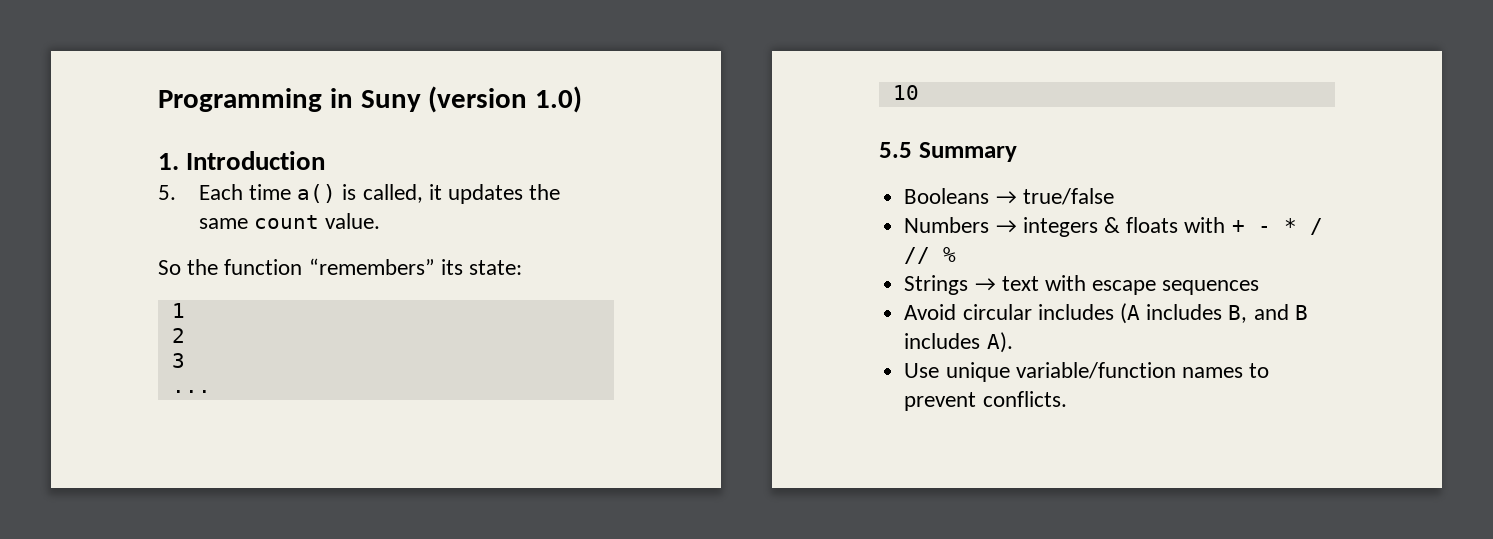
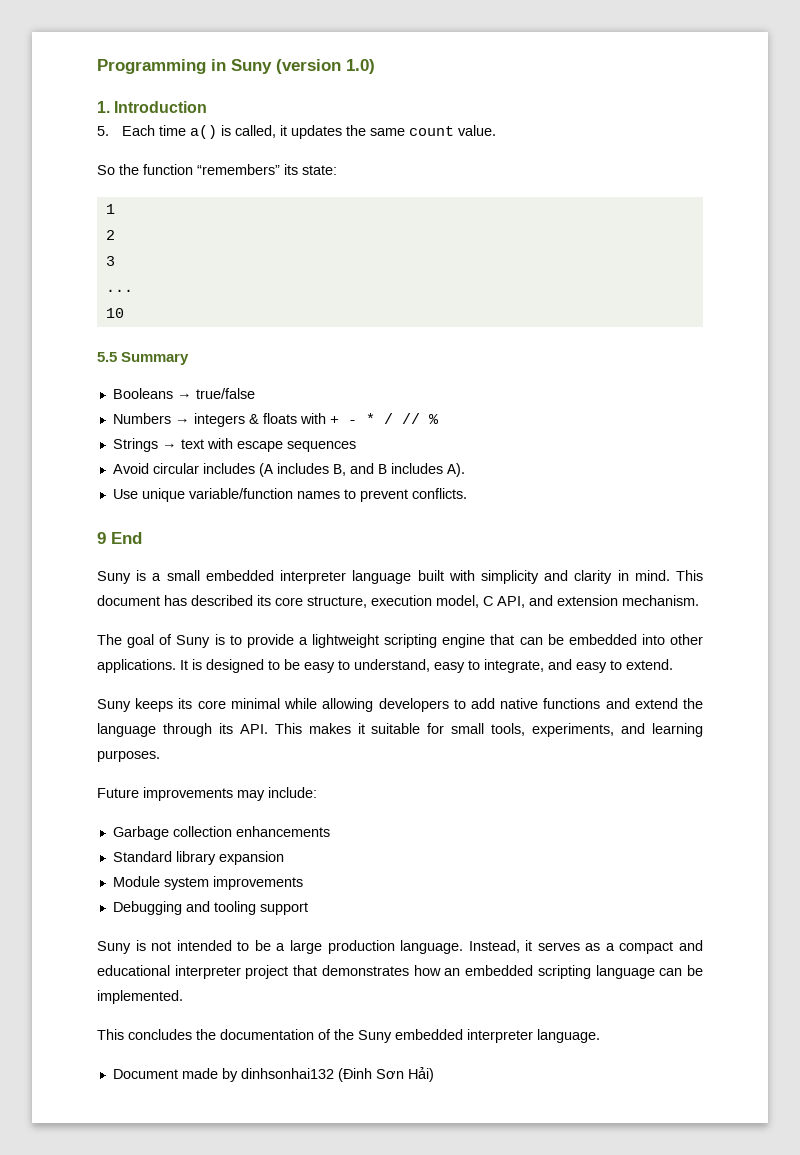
+ 9 End
+ Suny is a small embedded interpreter language built with simplicity and clarity in mind. This document has described its core structure, execution model, C API, and extension mechanism.
+ The goal of Suny is to provide a lightweight scripting engine that can be embedded into other applications. It is designed to be easy to understand, easy to integrate, and easy to extend.
+ Suny keeps its core minimal while allowing developers to add native functions and extend the language through its API. This makes it suitable for small tools, experiments, and learning purposes.
+ Future improvements may include:
+ Garbage collection enhancements
+ Standard library expansion
+ Module system improvements
+ Debugging and tooling support
+ Suny is not intended to be a large production language. Instead, it serves as a compact and educational interpreter project that demonstrates how an embedded scripting language can be implemented.
+ This concludes the documentation of the Suny embedded interpreter language.
+ Document made by dinhsonhai132 (Đinh Sơn Hải)

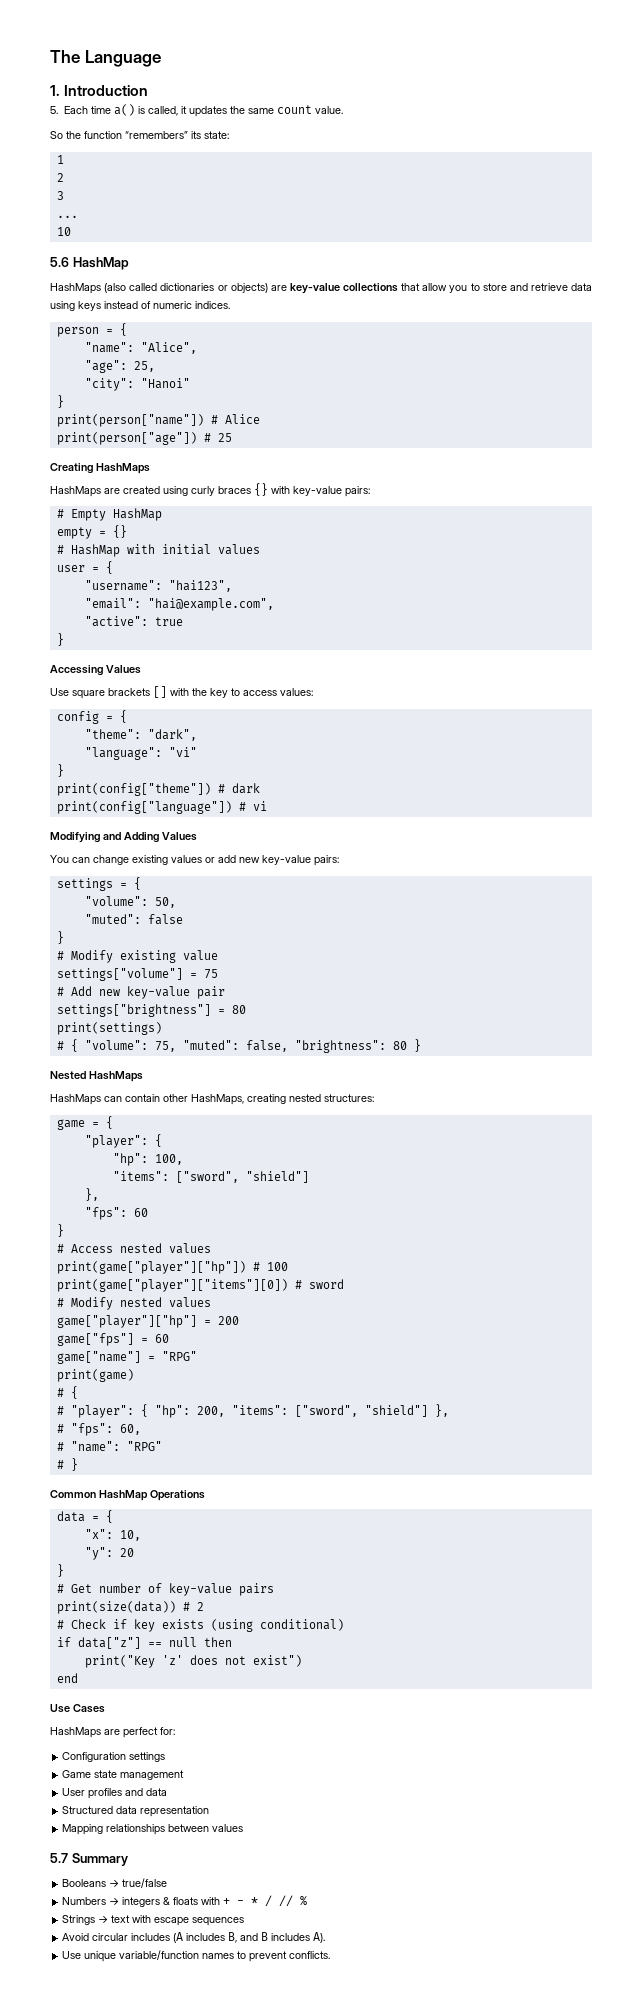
- Programming in Suny (version 1.0)
+ The Language
- 5.5 Summary
+ 5.6 HashMap
+ HashMaps (also called dictionaries or objects) are key-value collections that allow you to store and retrieve data using keys instead of numeric indices.
+ person = {
+ "name": "Alice",
+ "age": 25,
+ "city": "Hanoi"
+ }
+ print(person["name"]) # Alice
+ print(person["age"]) # 25
+ Creating HashMaps
+ HashMaps are created using curly braces {} with key-value pairs:
+ # Empty HashMap
+ empty = {}
+ # HashMap with initial values
+ user = {
+ "username": "hai123",
+ "email": "hai@example.com",
+ "active": true
+ }
+ Accessing Values
+ Use square brackets [] with the key to access values:
+ config = {
+ "theme": "dark",
+ "language": "vi"
+ }
+ print(config["theme"]) # dark
+ print(config["language"]) # vi
+ Modifying and Adding Values
+ You can change existing values or add new key-value pairs:
+ settings = {
+ "volume": 50,
+ "muted": false
+ }
+ # Modify existing value
+ settings["volume"] = 75
+ # Add new key-value pair
+ settings["brightness"] = 80
+ print(settings)
+ # { "volume": 75, "muted": false, "brightness": 80 }
+ Nested HashMaps
+ HashMaps can contain other HashMaps, creating nested structures:
+ game = {
+ "player": {
+ "hp": 100,
+ "items": ["sword", "shield"]
+ },
+ "fps": 60
+ }
+ # Access nested values
+ print(game["player"]["hp"]) # 100
+ print(game["player"]["items"][0]) # sword
+ # Modify nested values
+ game["player"]["hp"] = 200
+ game["fps"] = 60
+ game["name"] = "RPG"
+ print(game)
+ # {
+ # "player": { "hp": 200, "items": ["sword", "shield"] },
+ # "fps": 60,
+ # "name": "RPG"
+ # }
+ Common HashMap Operations
+ data = {
+ "x": 10,
+ "y": 20
+ }
+ # Get number of key-value pairs
+ print(size(data)) # 2
+ # Check if key exists (using conditional)
+ if data["z"] == null then
+ print("Key 'z' does not exist")
+ end
+ Use Cases
+ HashMaps are perfect for:
+ Configuration settings
+ Game state management
+ User profiles and data
+ Structured data representation
+ Mapping relationships between values
+ 5.7 Summary
- 9 End
- Suny is a small embedded interpreter language built with simplicity and clarity in mind. This document has described its core structure, execution model, C API, and extension mechanism.
- The goal of Suny is to provide a lightweight scripting engine that can be embedded into other applications. It is designed to be easy to understand, easy to integrate, and easy to extend.
- Suny keeps its core minimal while allowing developers to add native functions and extend the language through its API. This makes it suitable for small tools, experiments, and learning purposes.
- Future improvements may include:
- Garbage collection enhancements
- Standard library expansion
- Module system improvements
- Debugging and tooling support
- Suny is not intended to be a large production language. Instead, it serves as a compact and educational interpreter project that demonstrates how an embedded scripting language can be implemented.
- This concludes the documentation of the Suny embedded interpreter language.
- Document made by dinhsonhai132 (Đinh Sơn Hải)

